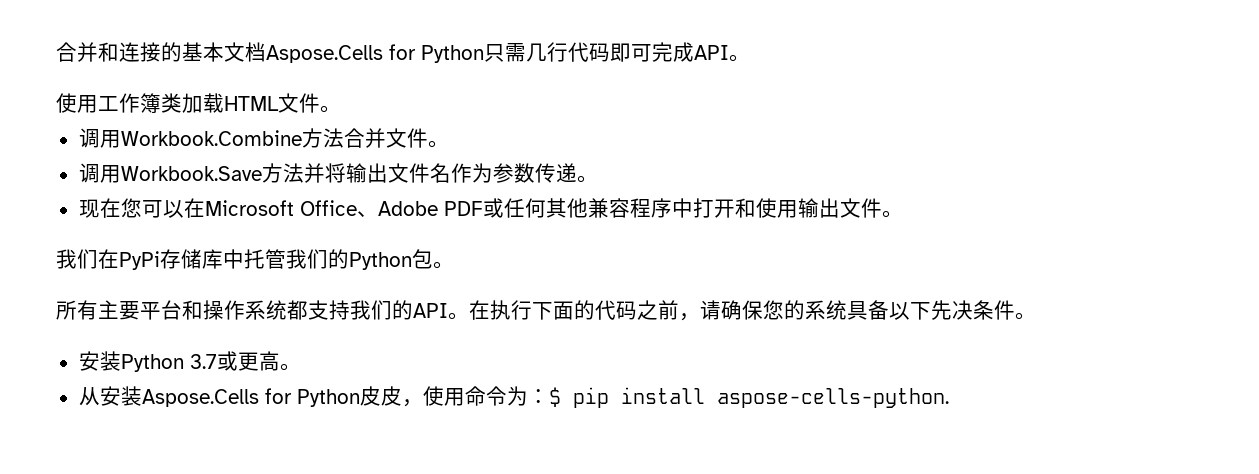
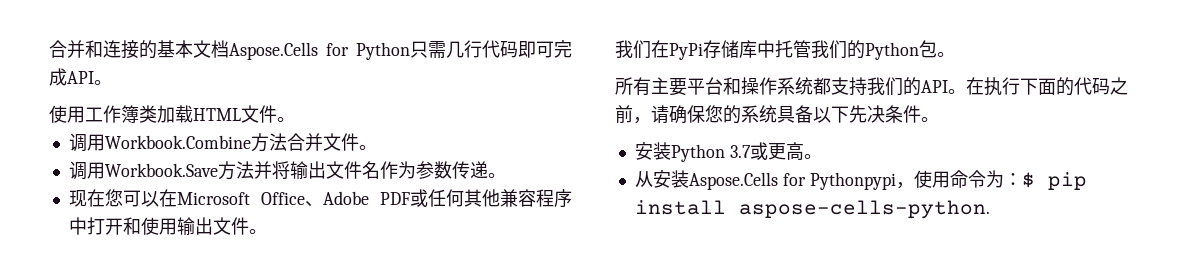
- 从安装Aspose.Cells for Python皮皮，使用命令为：$ pip install aspose-cells-python.
+ 从安装Aspose.Cells for Pythonpypi，使用命令为：$ pip install aspose-cells-python.

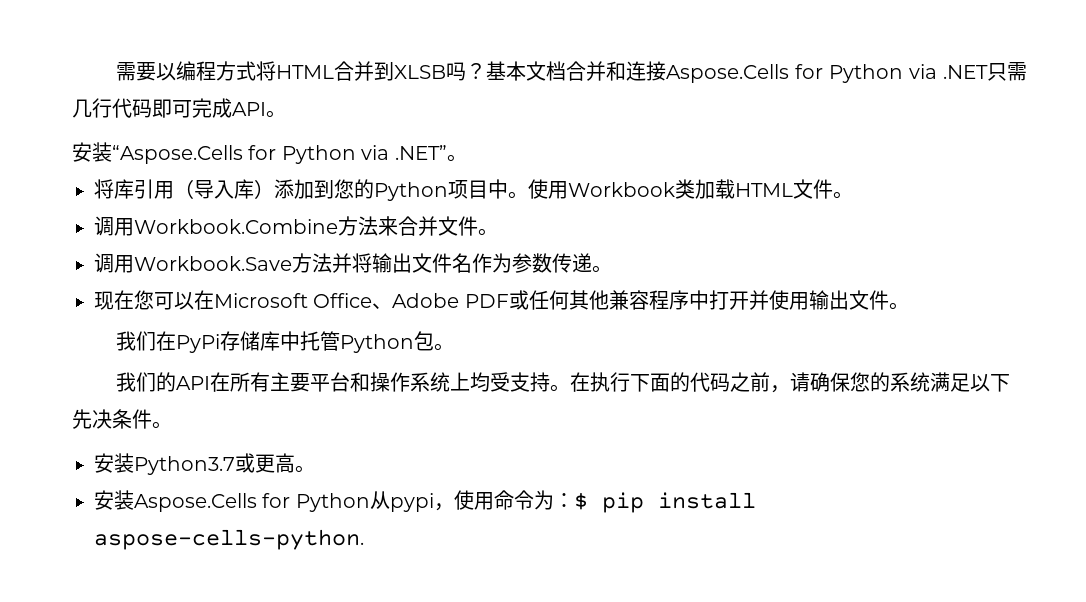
- 合并和连接的基本文档Aspose.Cells for Python只需几行代码即可完成API。
+ 需要以编程方式将HTML合并到XLSB吗？基本文档合并和连接Aspose.Cells for Python via .NET只需几行代码即可完成API。
- 使用工作簿类加载HTML文件。
+ 安装“Aspose.Cells for Python via .NET”。
+ 将库引用（导入库）添加到您的Python项目中。使用Workbook类加载HTML文件。
- 调用Workbook.Combine方法合并文件。
+ 调用Workbook.Combine方法来合并文件。
- 现在您可以在Microsoft Office、Adobe PDF或任何其他兼容程序中打开和使用输出文件。
+ 现在您可以在Microsoft Office、Adobe PDF或任何其他兼容程序中打开并使用输出文件。
- 我们在PyPi存储库中托管我们的Python包。
+ 我们在PyPi存储库中托管Python包。
- 所有主要平台和操作系统都支持我们的API。
+ 我们的API在所有主要平台和操作系统上均受支持。
- 在执行下面的代码之前，请确保您的系统具备以下先决条件。
+ 在执行下面的代码之前，请确保您的系统满足以下先决条件。
- 安装Python 3.7或更高。
+ 安装Python3.7或更高。
- 从安装Aspose.Cells for Pythonpypi，使用命令为：$ pip install aspose-cells-python.
+ 安装Aspose.Cells for Python从pypi，使用命令为：$ pip install aspose-cells-python.

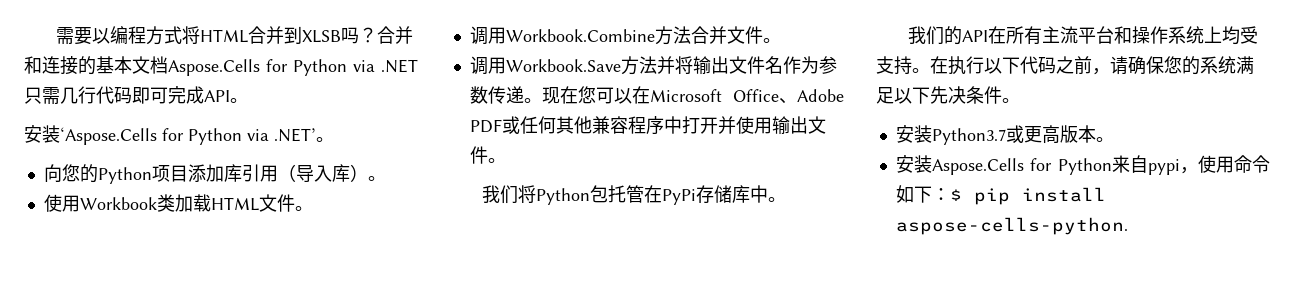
- 基本文档合并和连接Aspose.Cells for Python via .NET只需几行代码即可完成API。
+ 合并和连接的基本文档Aspose.Cells for Python via .NET只需几行代码即可完成API。
- 安装“Aspose.Cells for Python via .NET”。
- 将库引用（导入库）添加到您的Python项目中。使用Workbook类加载HTML文件。
+ 安装‘Aspose.Cells for Python via .NET’。
+ 向您的Python项目添加库引用（导入库）。
+ 使用Workbook类加载HTML文件。
- 调用Workbook.Combine方法来合并文件。
+ 调用Workbook.Combine方法合并文件。
- 调用Workbook.Save方法并将输出文件名作为参数传递。
- 现在您可以在Microsoft Office、Adobe PDF或任何其他兼容程序中打开并使用输出文件。
+ 调用Workbook.Save方法并将输出文件名作为参数传递。现在您可以在Microsoft Office、Adobe PDF或任何其他兼容程序中打开并使用输出文件。
- 我们在PyPi存储库中托管Python包。
+ 我们将Python包托管在PyPi存储库中。
- 我们的API在所有主要平台和操作系统上均受支持。
+ 我们的API在所有主流平台和操作系统上均受支持。
- 在执行下面的代码之前，请确保您的系统满足以下先决条件。
+ 在执行以下代码之前，请确保您的系统满足以下先决条件。
- 安装Python3.7或更高。
+ 安装Python3.7或更高版本。
- 安装Aspose.Cells for Python从pypi，使用命令为：$ pip install aspose-cells-python.
+ 安装Aspose.Cells for Python来自pypi，使用命令如下：$ pip install aspose-cells-python.

